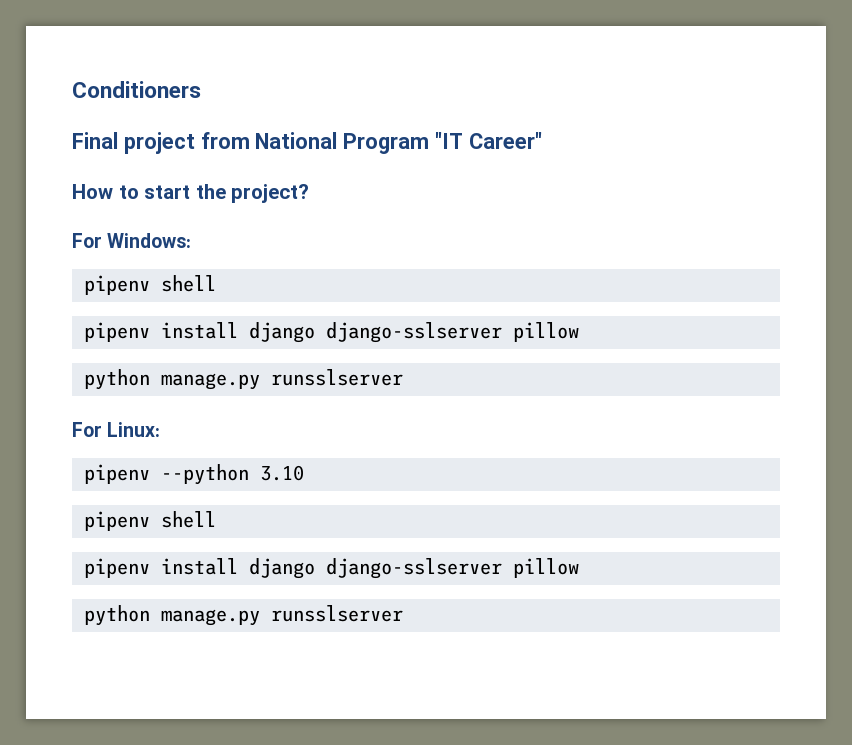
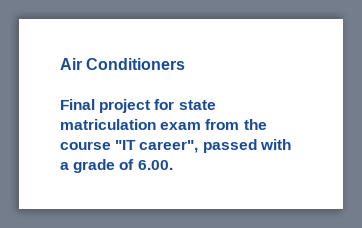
- Conditioners
+ Air Conditioners
- Final project from National Program "IT Career"
- How to start the project?
- For Windows:
- pipenv shell
- pipenv install django django-sslserver pillow
- python manage.py runsslserver
- For Linux:
- pipenv --python 3.10
- pipenv shell
- pipenv install django django-sslserver pillow
- python manage.py runsslserver
+ Final project for state matriculation exam from the course "IT career", passed with a grade of 6.00.

